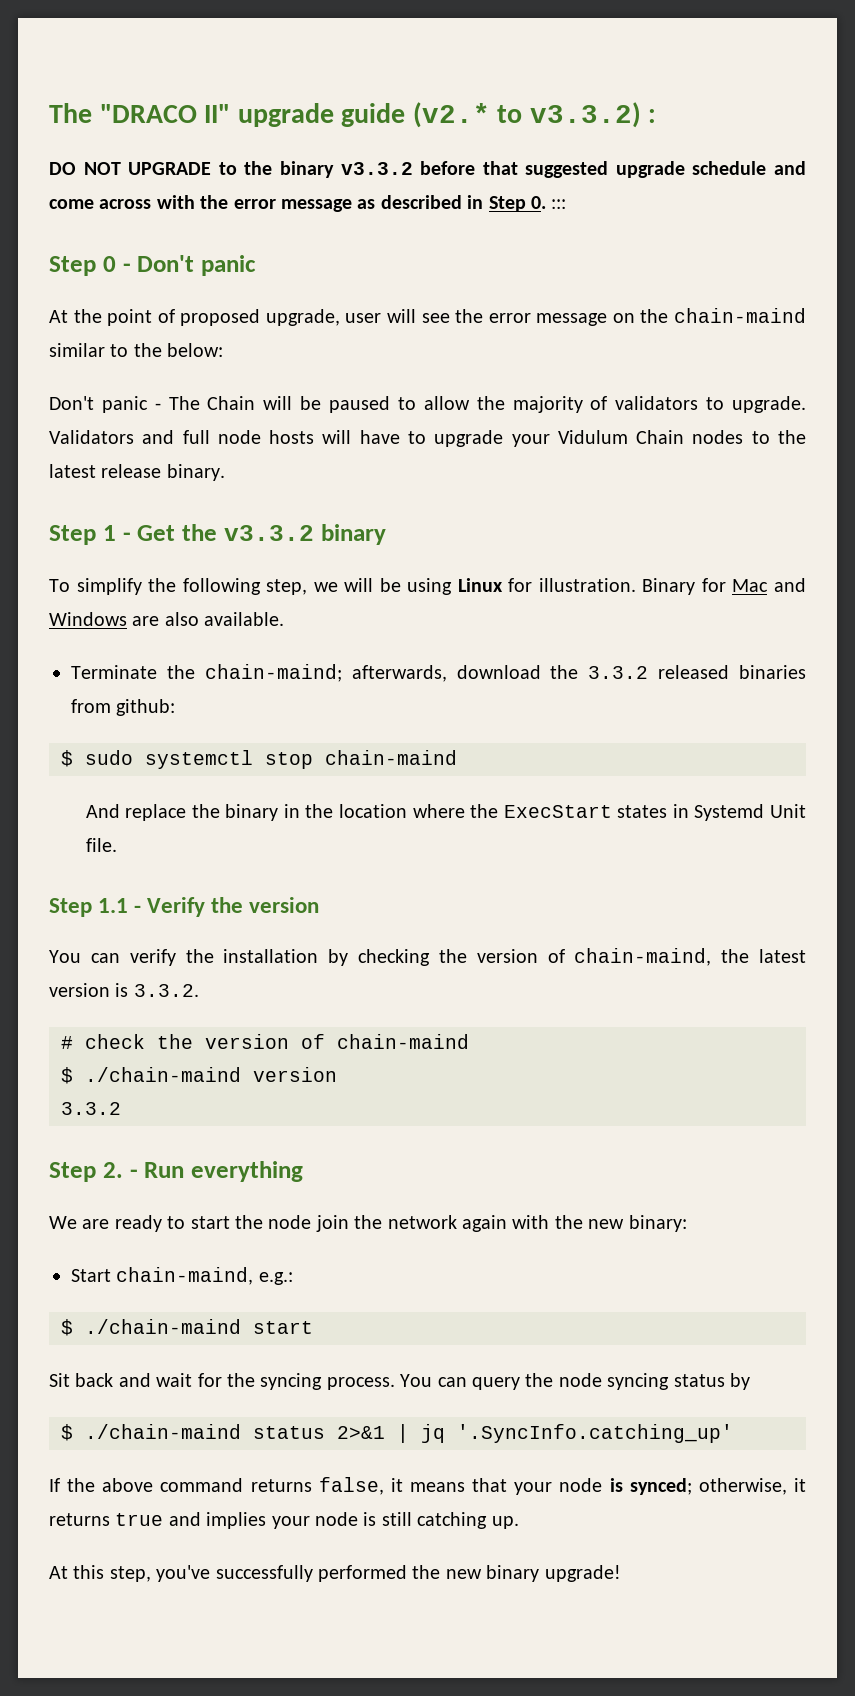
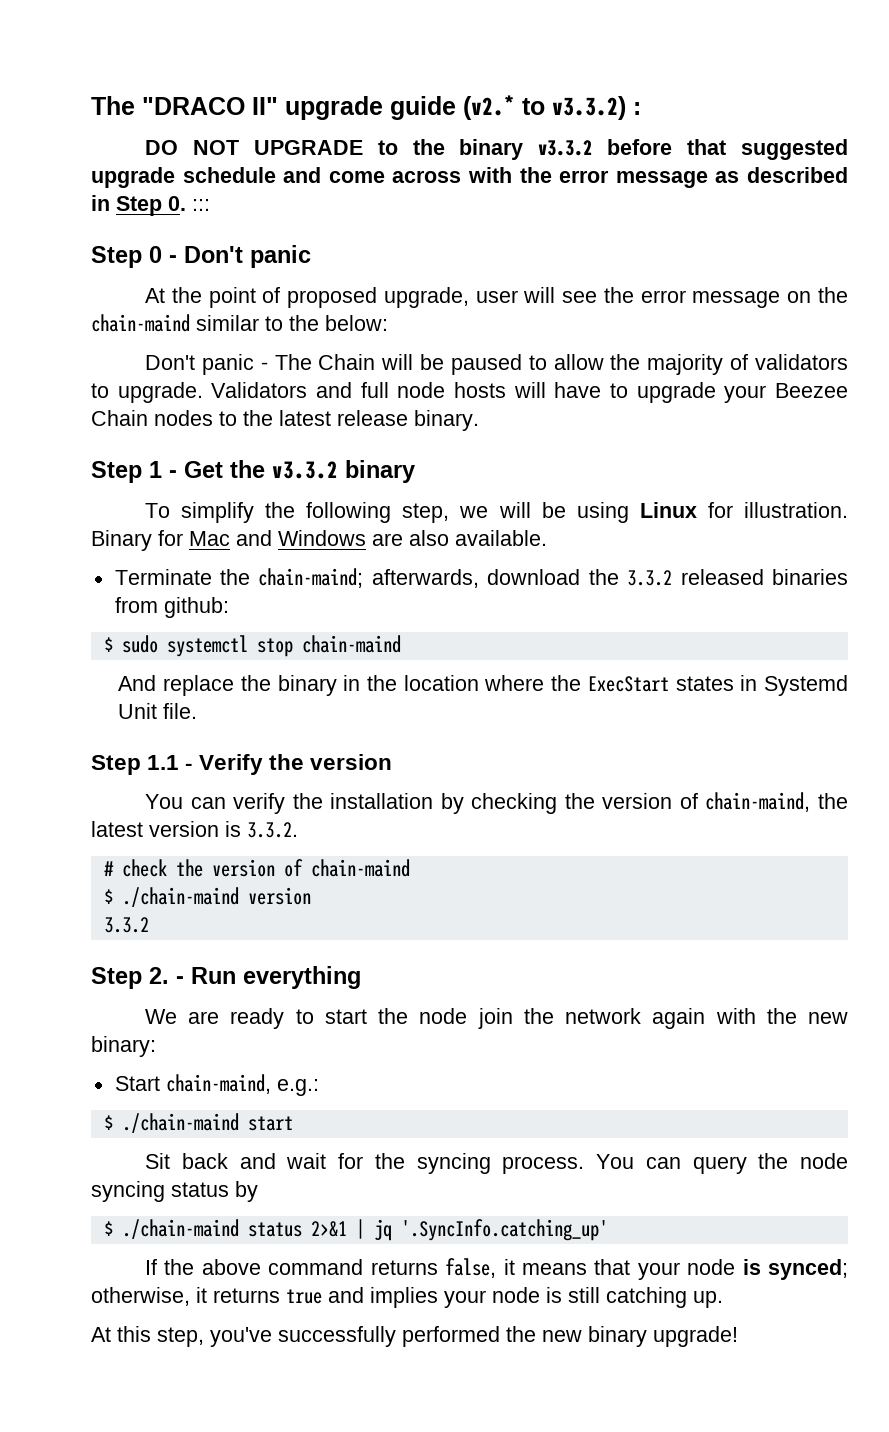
- Validators and full node hosts will have to upgrade your Vidulum Chain nodes to the latest release binary.
+ Validators and full node hosts will have to upgrade your Beezee Chain nodes to the latest release binary.

